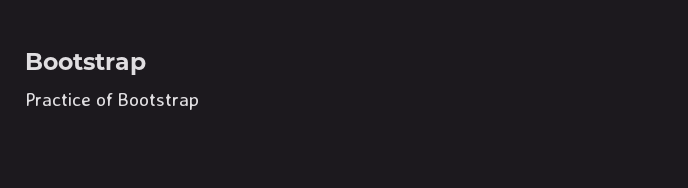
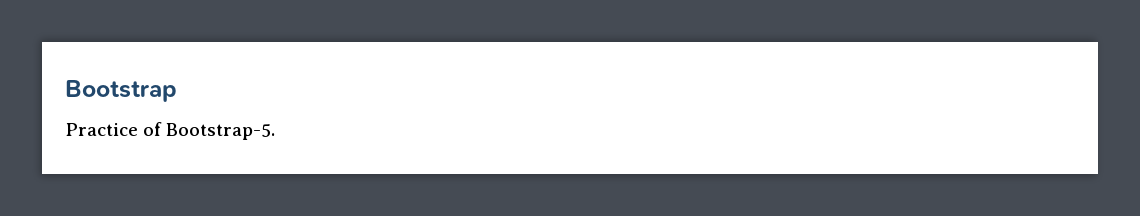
- Practice of Bootstrap
+ Practice of Bootstrap-5.

